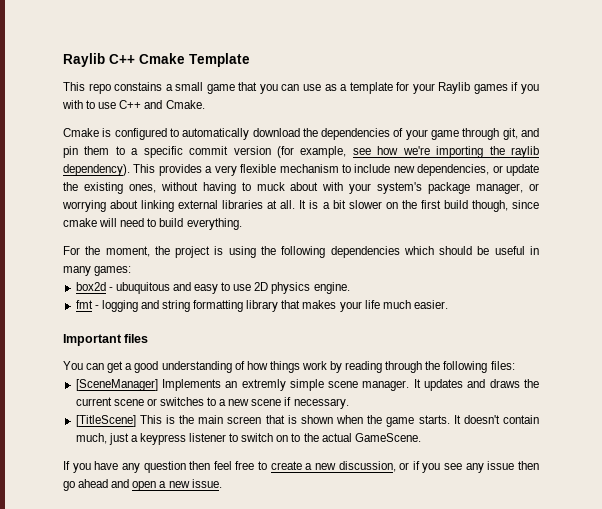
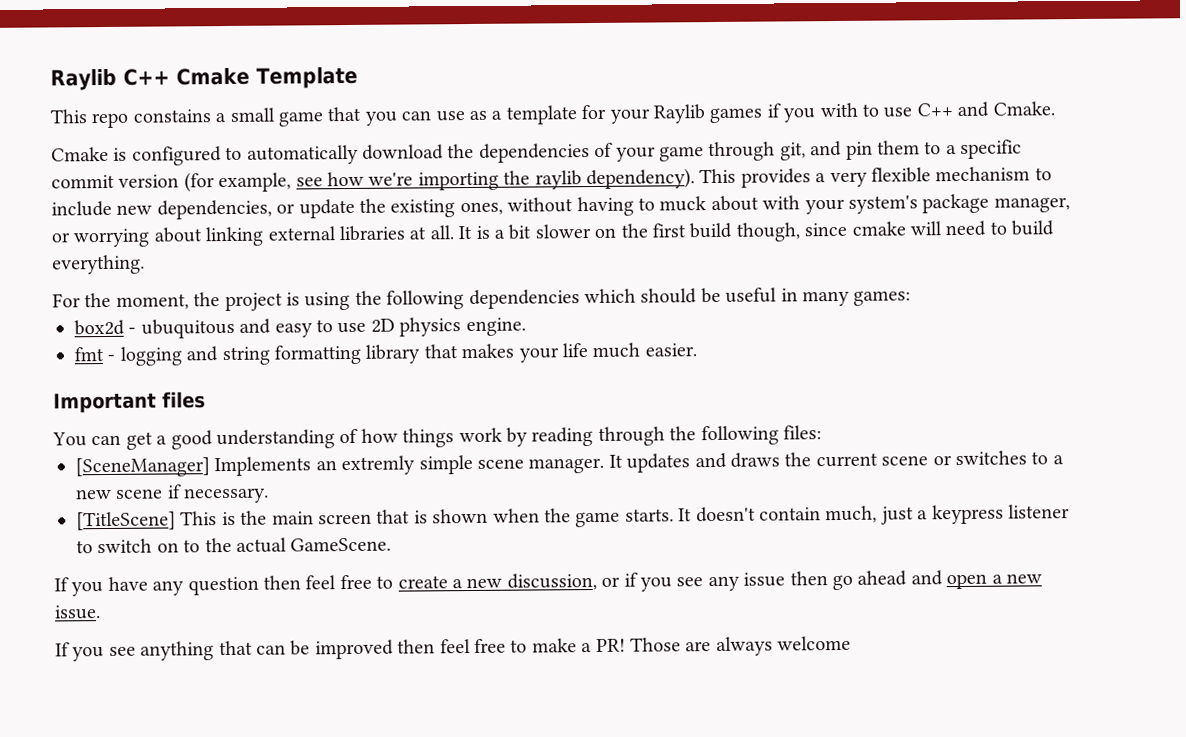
+ If you see anything that can be improved then feel free to make a PR! Those are always welcome

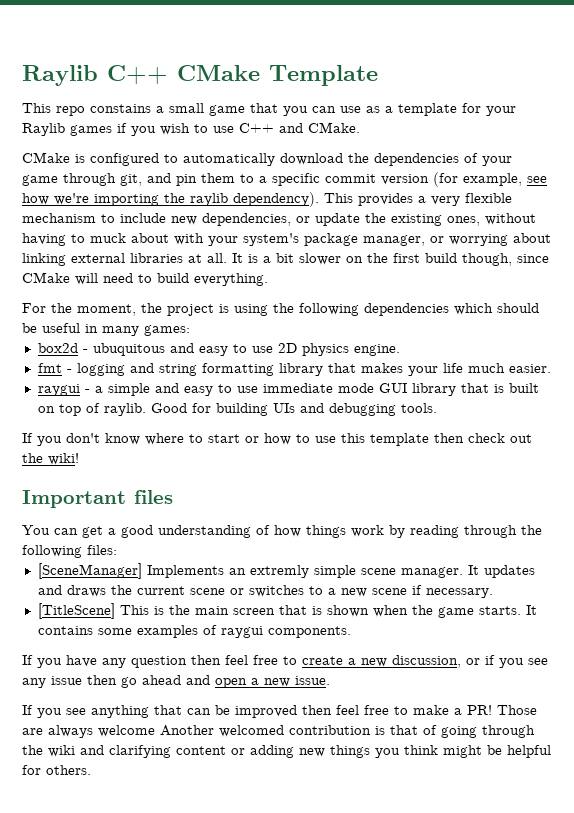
- Raylib C++ Cmake Template
+ Raylib C++ CMake Template
- This repo constains a small game that you can use as a template for your Raylib games if you with to use C++ and Cmake.
- Cmake is configured to automatically download the dependencies of your game through git, and pin them to a specific commit version (for example, see how we're importing the raylib dependency).
+ This repo constains a small game that you can use as a template for your Raylib games if you wish to use C++ and CMake.
+ CMake is configured to automatically download the dependencies of your game through git, and pin them to a specific commit version (for example, see how we're importing the raylib dependency).
- It is a bit slower on the first build though, since cmake will need to build everything.
+ It is a bit slower on the first build though, since CMake will need to build everything.
+ raygui - a simple and easy to use immediate mode GUI library that is built on top of raylib. Good for building UIs and debugging tools.
+ If you don't know where to start or how to use this template then check out the wiki!
- It doesn't contain much, just a keypress listener to switch on to the actual GameScene.
+ It contains some examples of raygui components.
- Those are always welcome
+ Those are always welcome Another welcomed contribution is that of going through the wiki and clarifying content or adding new things you think might be helpful for others.

